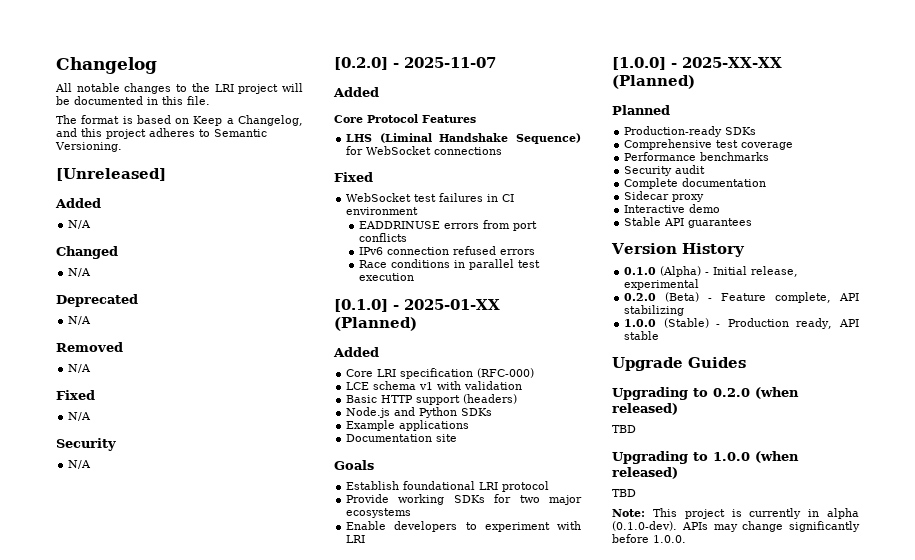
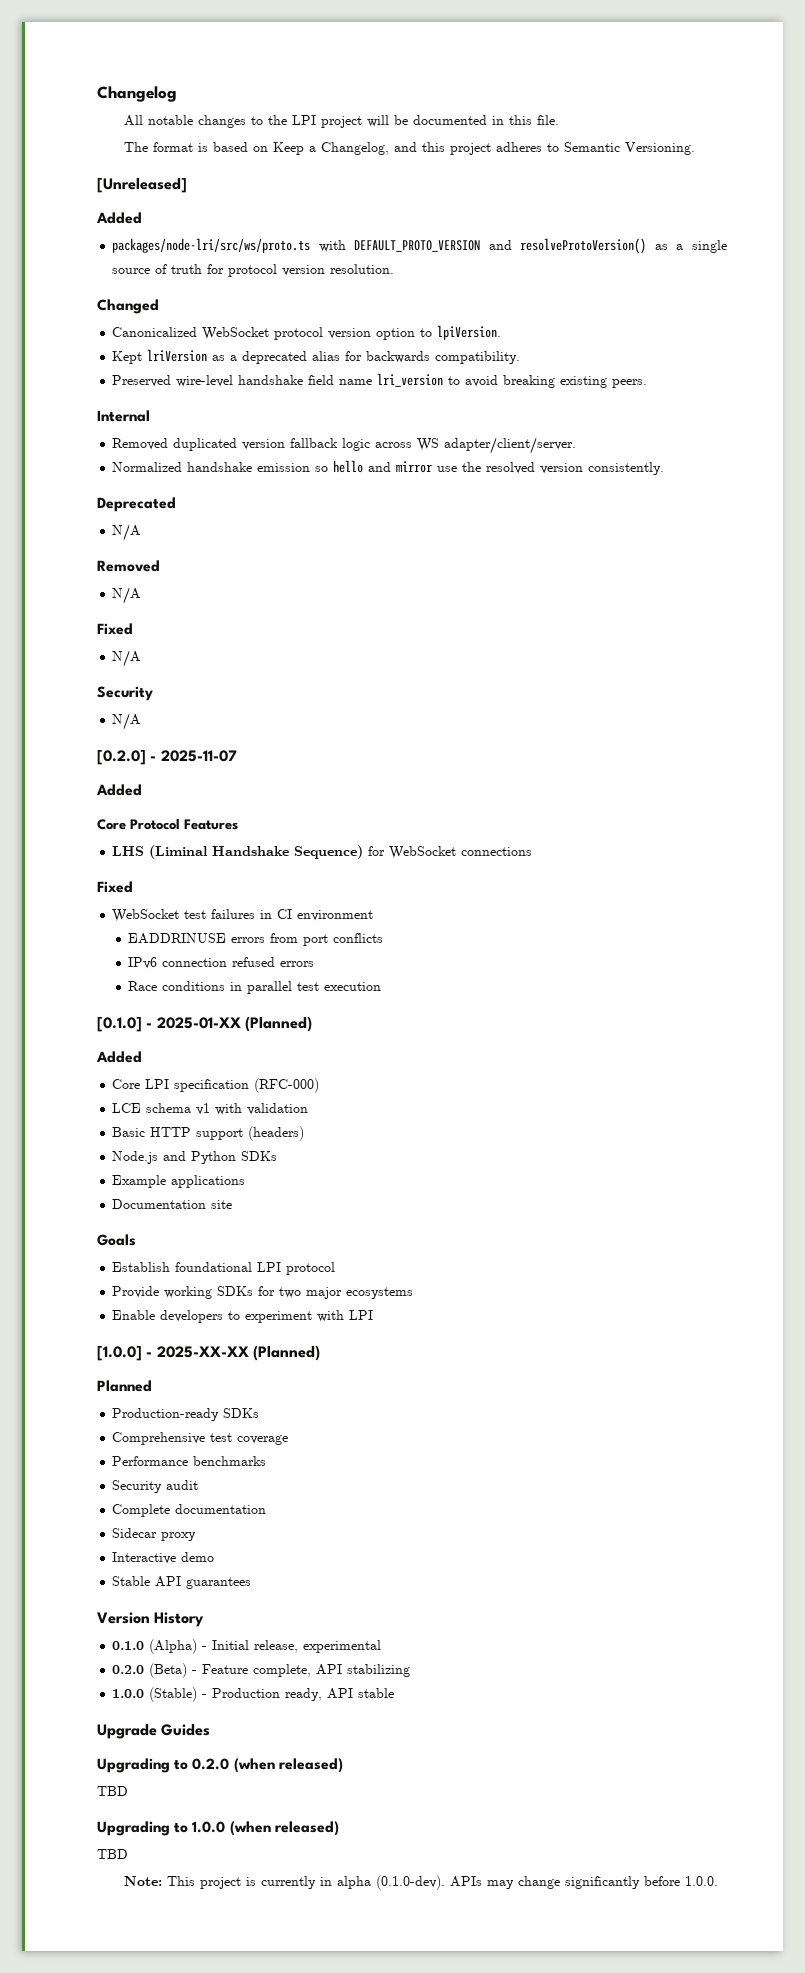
- All notable changes to the LRI project will be documented in this file.
+ All notable changes to the LPI project will be documented in this file.
  [Unreleased]
  Added
- N/A
+ packages/node-lri/src/ws/proto.ts with DEFAULT_PROTO_VERSION and resolveProtoVersion() as a single source of truth for protocol version resolution.
  Changed
- N/A
+ Canonicalized WebSocket protocol version option to lpiVersion.
+ Kept lriVersion as a deprecated alias for backwards compatibility.
+ Preserved wire-level handshake field name lri_version to avoid breaking existing peers.
+ Internal
+ Removed duplicated version fallback logic across WS adapter/client/server.
+ Normalized handshake emission so hello and mirror use the resolved version consistently.
- Core LRI specification (RFC-000)
+ Core LPI specification (RFC-000)
- Establish foundational LRI protocol
+ Establish foundational LPI protocol
- Enable developers to experiment with LRI
+ Enable developers to experiment with LPI

